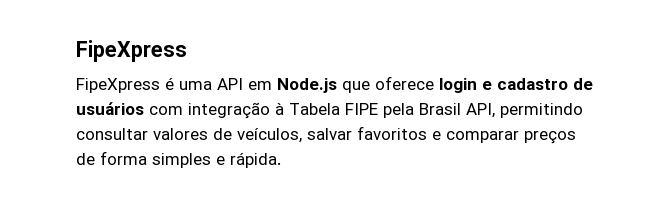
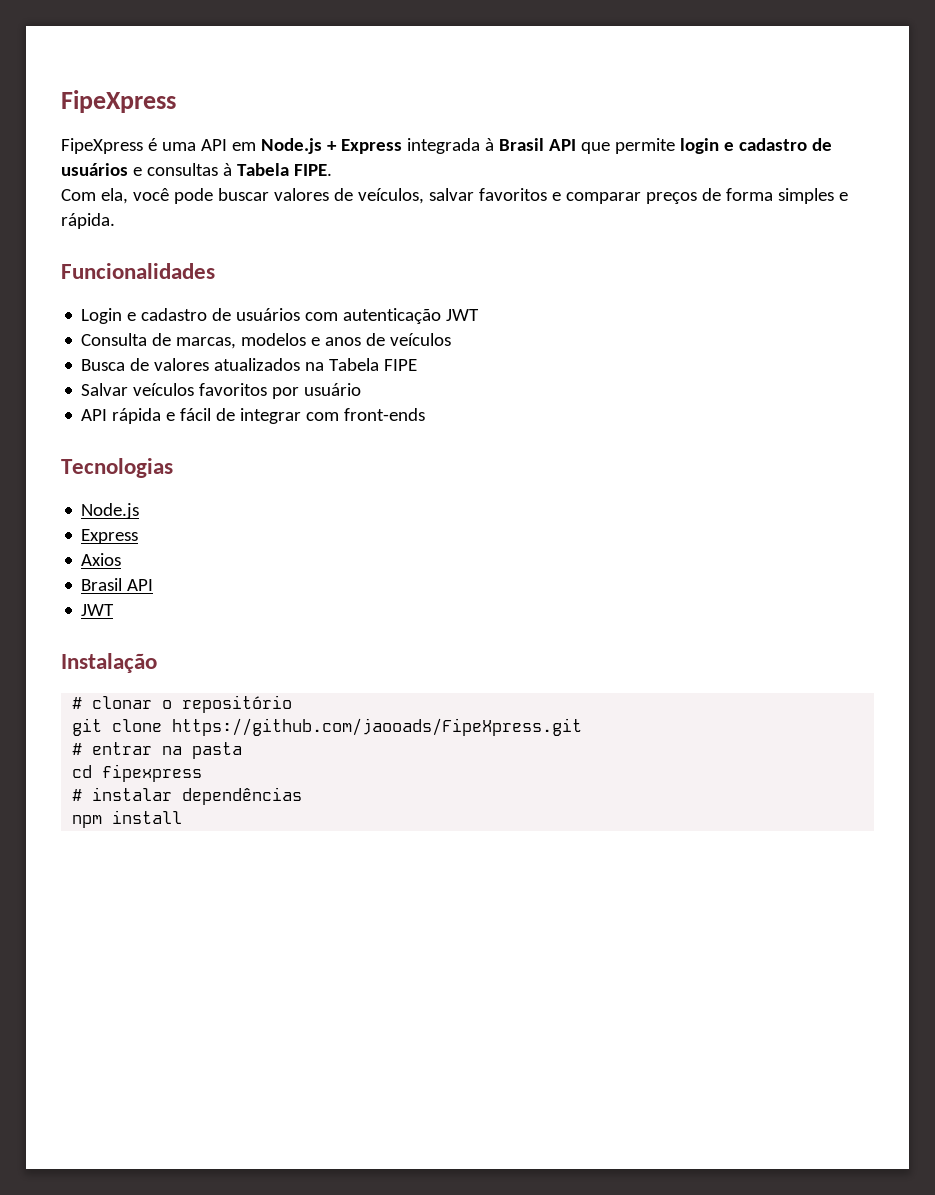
- FipeXpress é uma API em Node.js que oferece login e cadastro de usuários com integração à Tabela FIPE pela Brasil API, permitindo consultar valores de veículos, salvar favoritos e comparar preços de forma simples e rápida.
+ FipeXpress é uma API em Node.js + Express integrada à Brasil API que permite login e cadastro de usuários e consultas à Tabela FIPE.
+ Com ela, você pode buscar valores de veículos, salvar favoritos e comparar preços de forma simples e rápida.
+ Funcionalidades
+ Login e cadastro de usuários com autenticação JWT
+ Consulta de marcas, modelos e anos de veículos
+ Busca de valores atualizados na Tabela FIPE
+ Salvar veículos favoritos por usuário
+ API rápida e fácil de integrar com front-ends
+ Tecnologias
+ Node.js
+ Express
+ Axios
+ Brasil API
+ JWT
+ Instalação
+ # clonar o repositório
+ git clone https://github.com/jaooads/FipeXpress.git
+ # entrar na pasta
+ cd fipexpress
+ # instalar dependências
+ npm install

